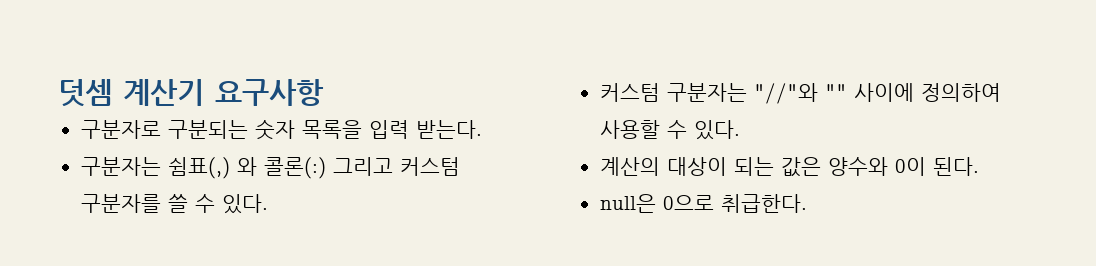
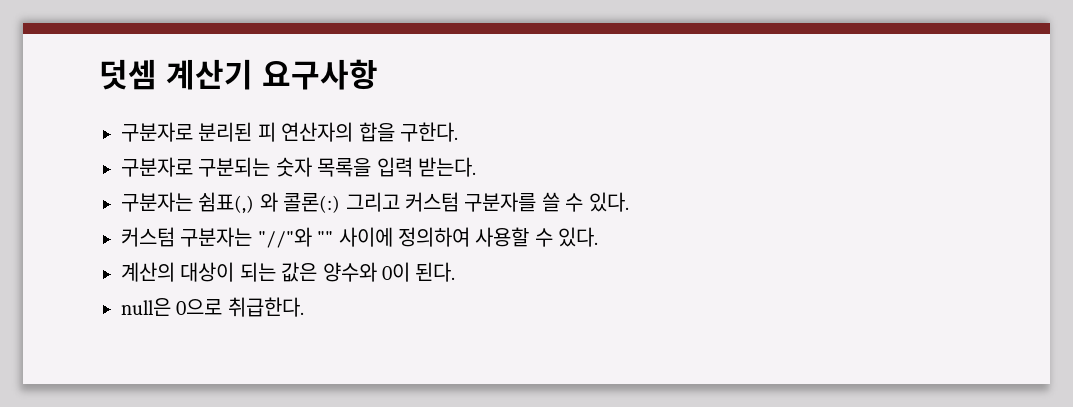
+ 구분자로 분리된 피 연산자의 합을 구한다.

